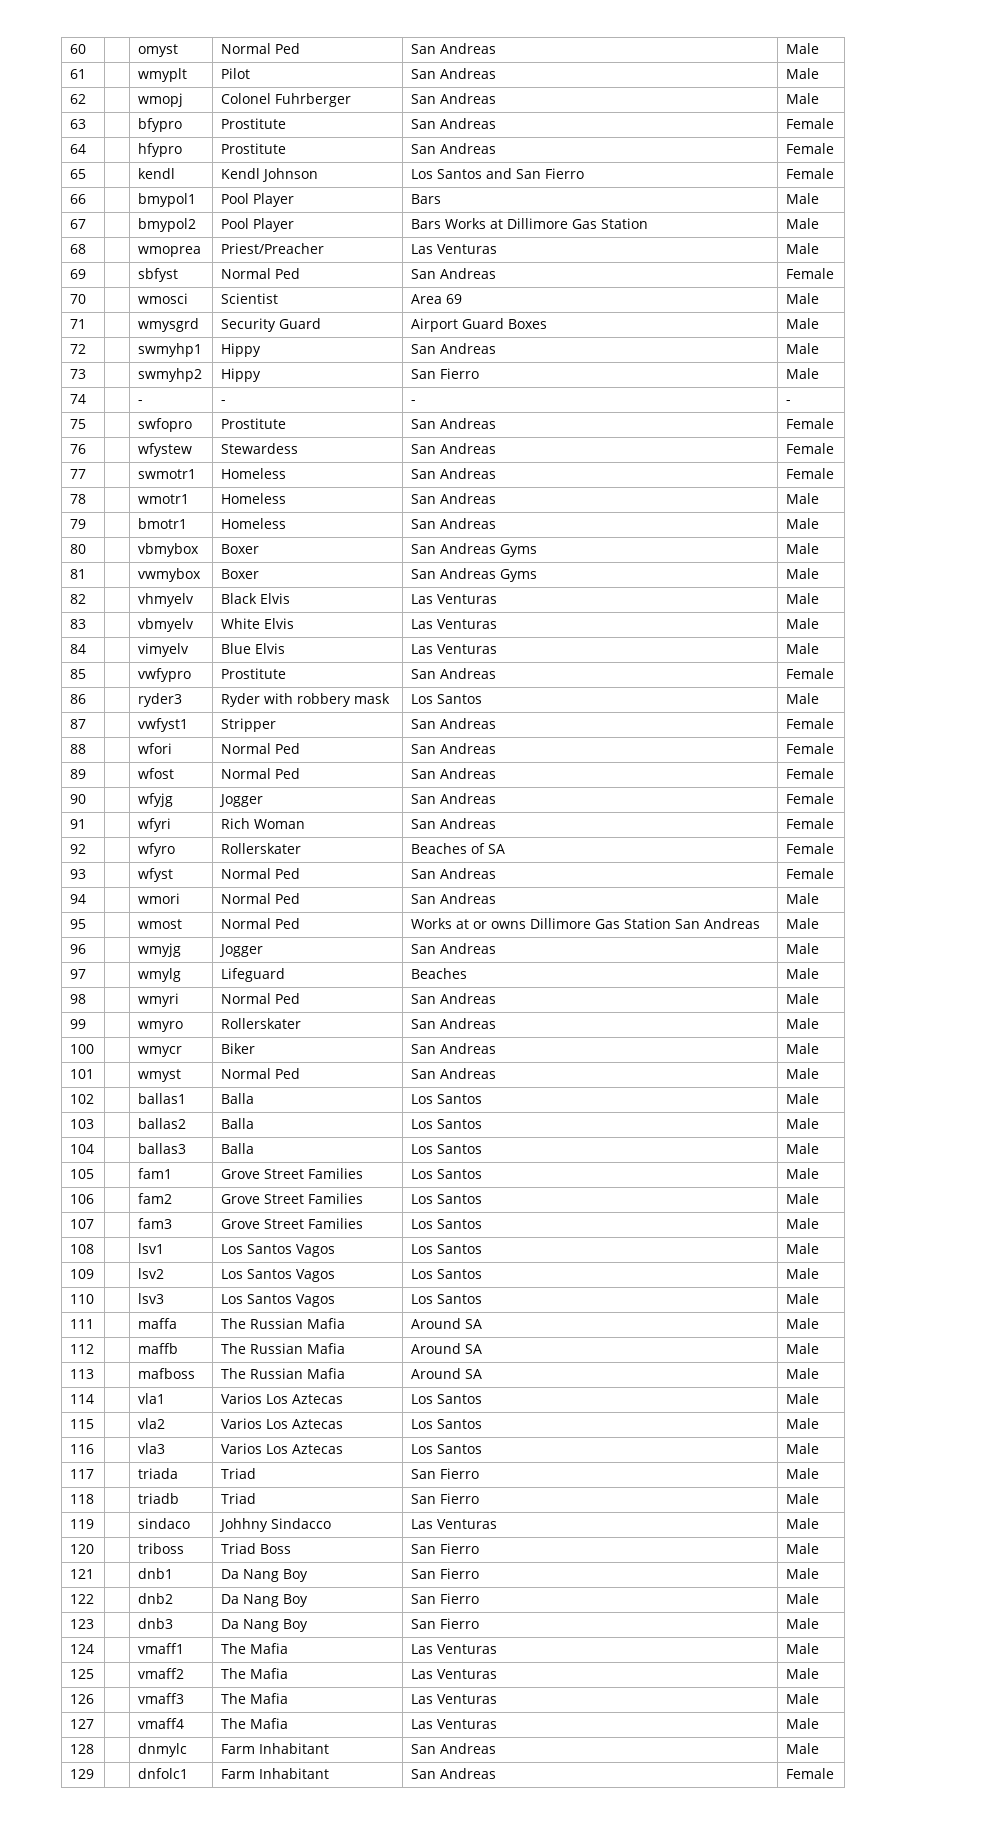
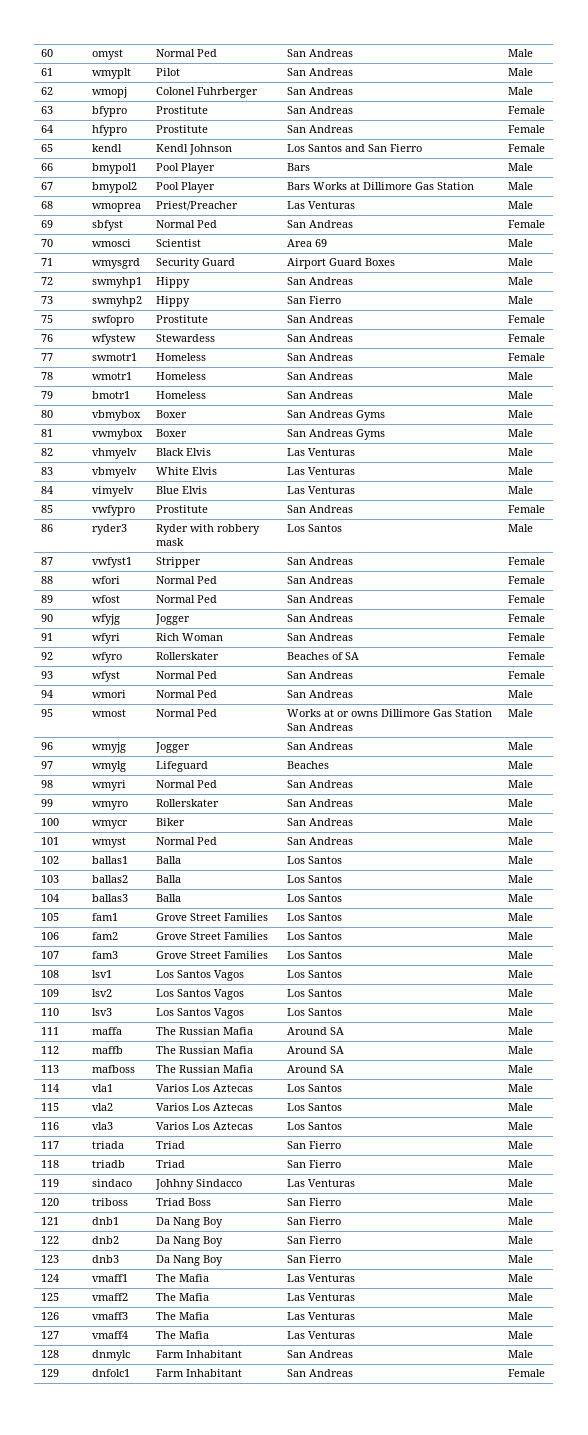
- 74 | | - | - | - | -

